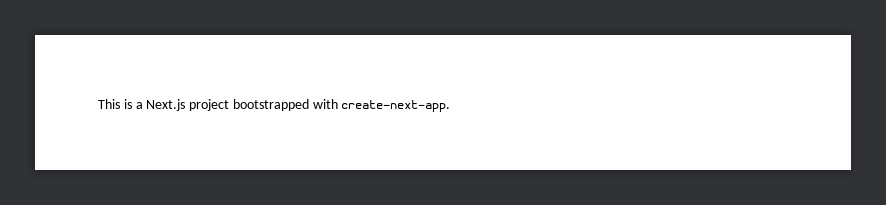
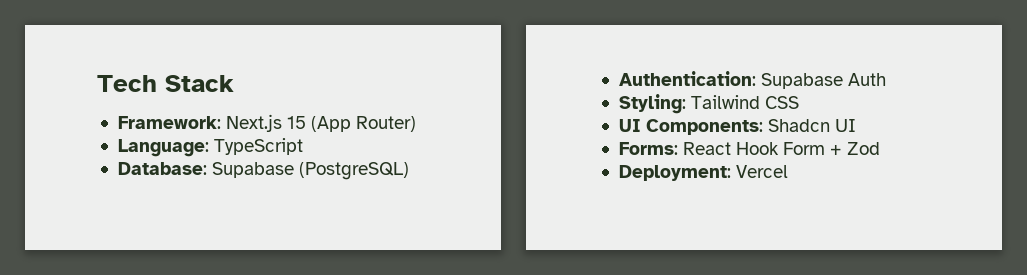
- This is a Next.js project bootstrapped with create-next-app.
+ Tech Stack
+ Framework: Next.js 15 (App Router)
+ Language: TypeScript
+ Database: Supabase (PostgreSQL)
+ Authentication: Supabase Auth
+ Styling: Tailwind CSS
+ UI Components: Shadcn UI
+ Forms: React Hook Form + Zod
+ Deployment: Vercel

